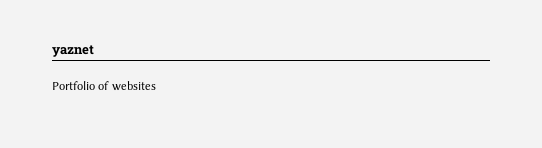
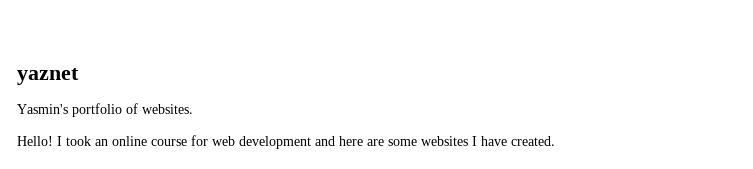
- Portfolio of websites
+ Yasmin's portfolio of websites.
+ Hello! I took an online course for web development and here are some websites I have created.

